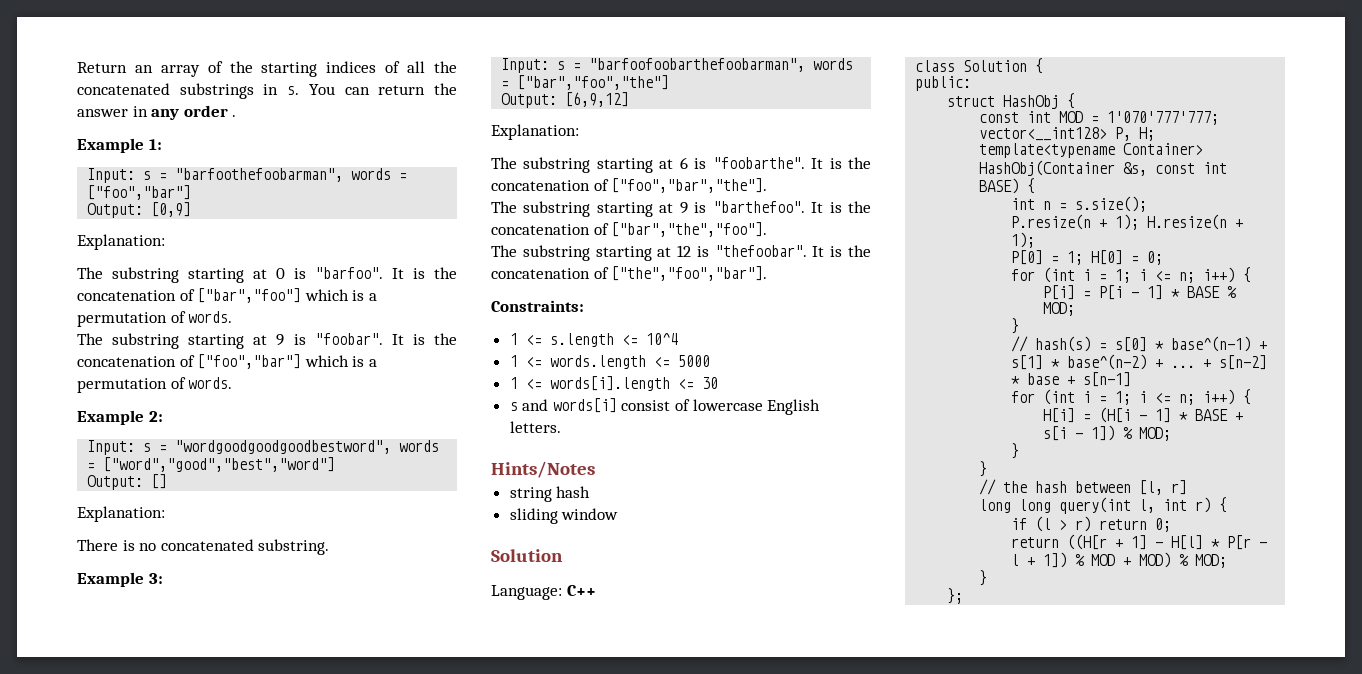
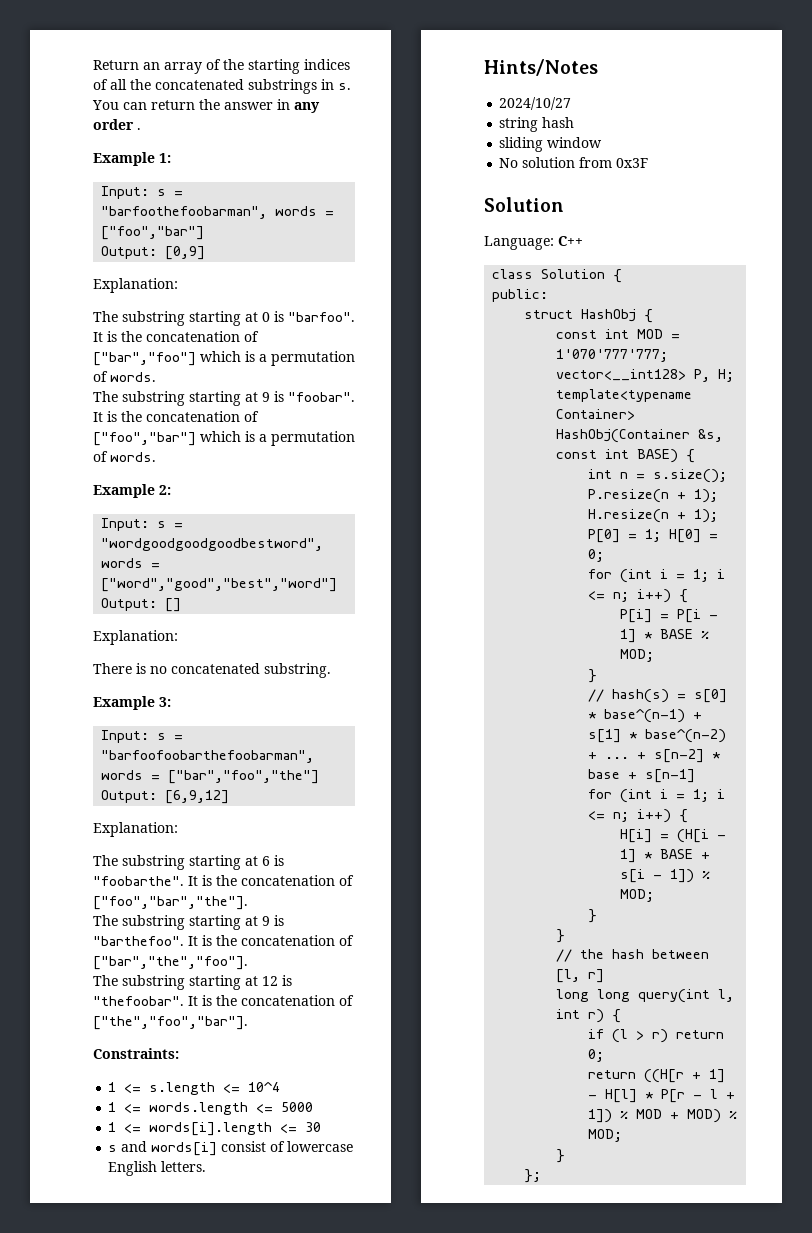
+ 2024/10/27
+ No solution from 0x3F

